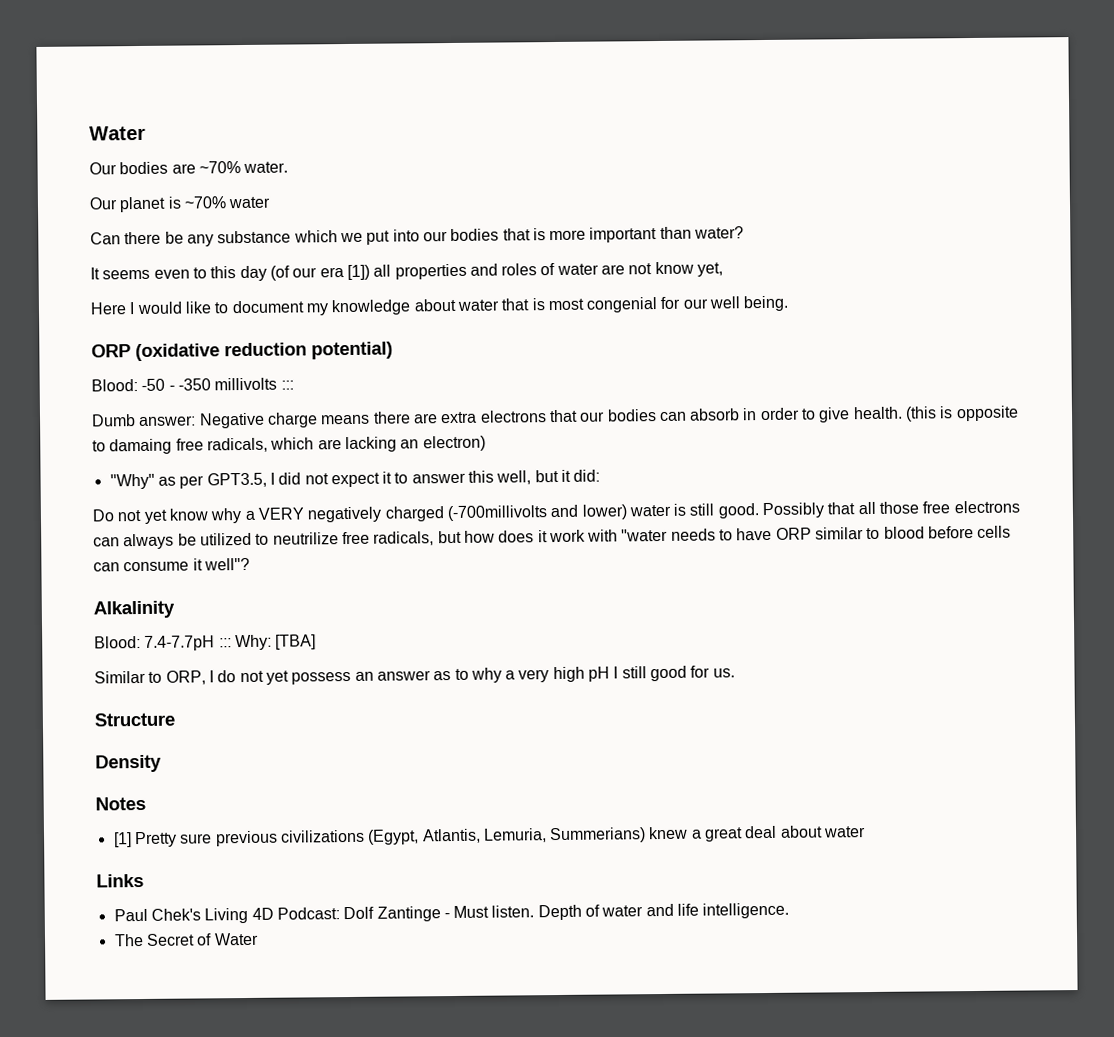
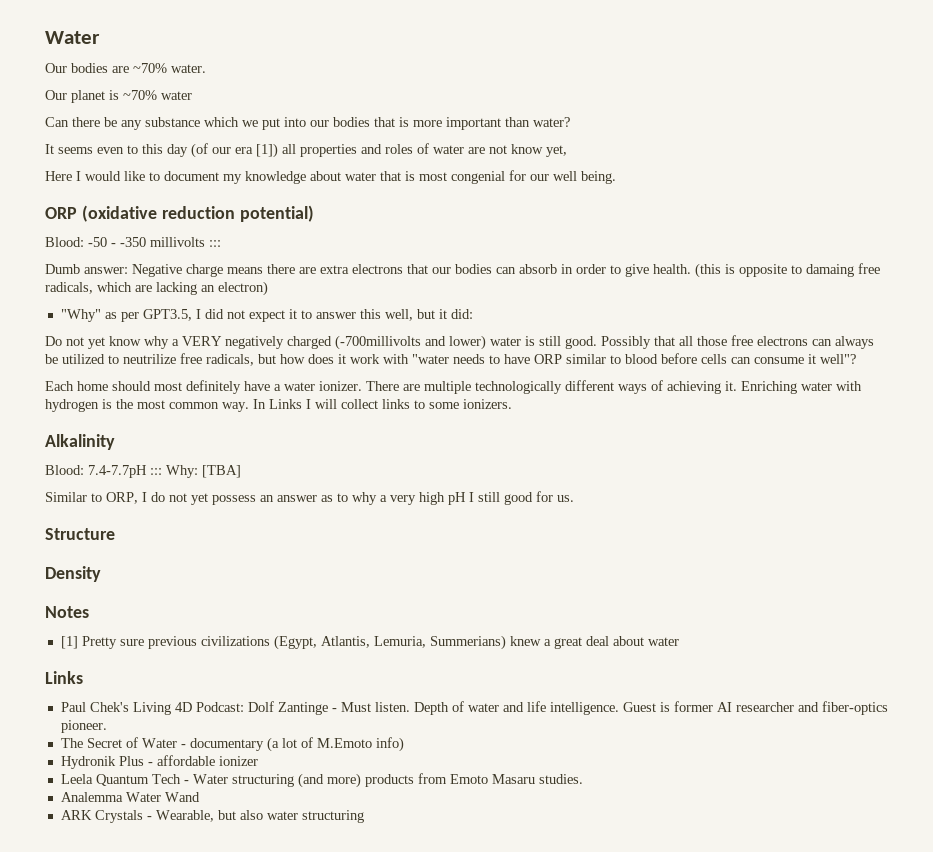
+ Each home should most definitely have a water ionizer. There are multiple technologically different ways of achieving it. Enriching water with hydrogen is the most common way. In Links I will collect links to some ionizers.
- Depth of water and life intelligence.
- The Secret of Water
+ Depth of water and life intelligence. Guest is former AI researcher and fiber-optics pioneer.
+ The Secret of Water - documentary (a lot of M.Emoto info)
+ Hydronik Plus - affordable ionizer
+ Leela Quantum Tech - Water structuring (and more) products from Emoto Masaru studies.
+ Analemma Water Wand
+ ARK Crystals - Wearable, but also water structuring

